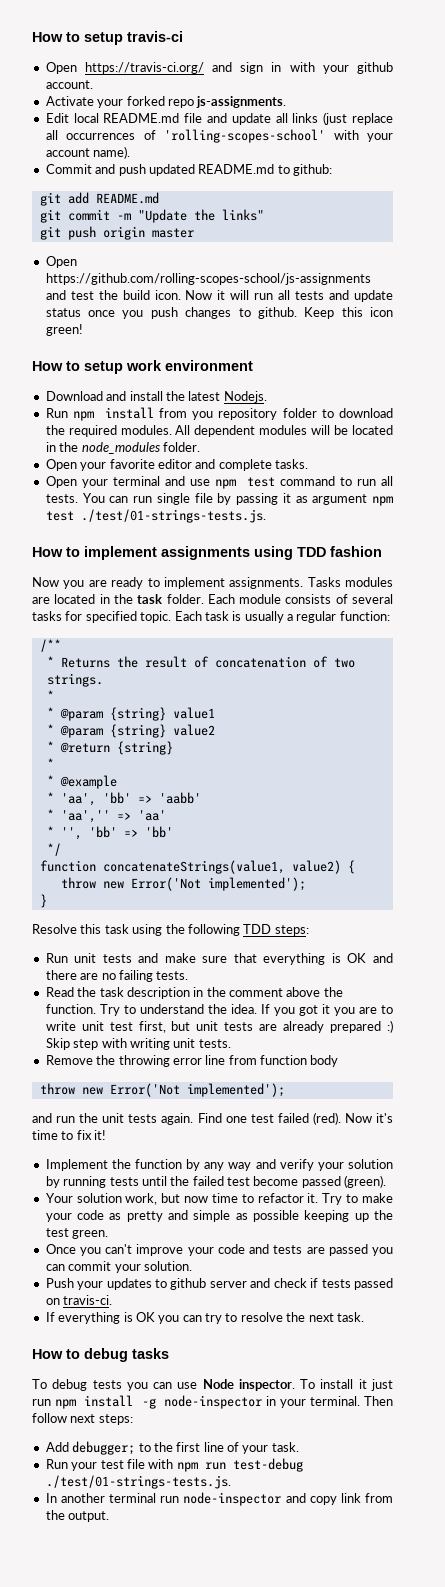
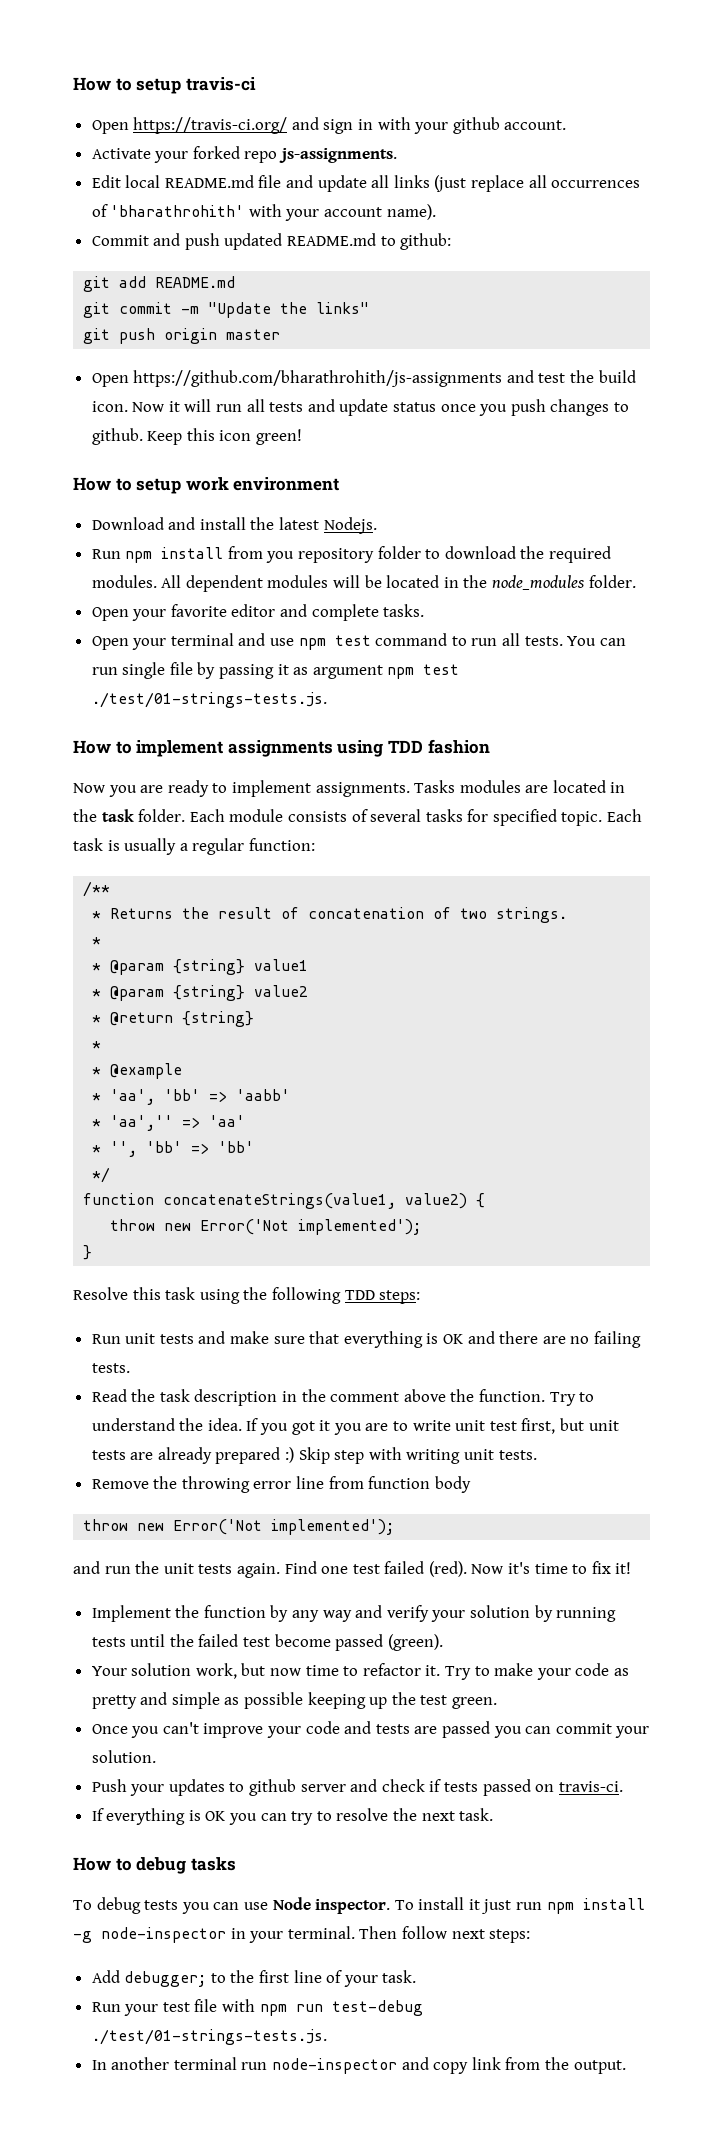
- Edit local README.md file and update all links (just replace all occurrences of 'rolling-scopes-school' with your account name).
+ Edit local README.md file and update all links (just replace all occurrences of 'bharathrohith' with your account name).
- Open https://github.com/rolling-scopes-school/js-assignments and test the build icon.
+ Open https://github.com/bharathrohith/js-assignments and test the build icon.

